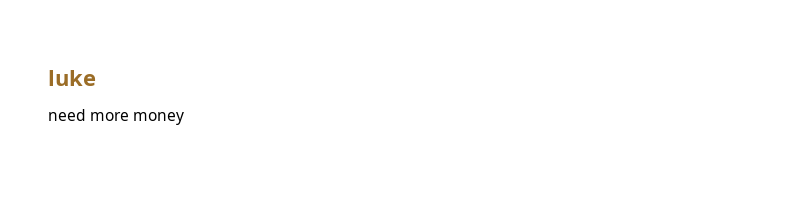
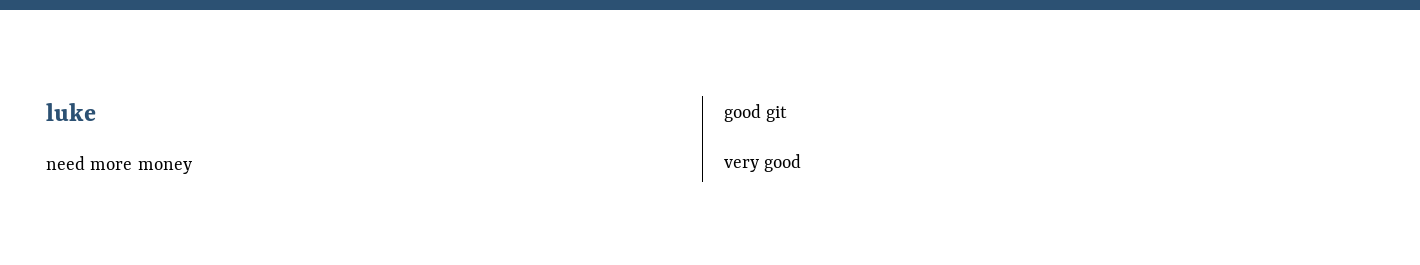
+ good git
+ very good

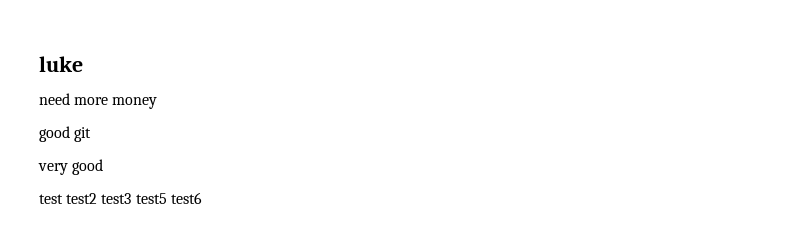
+ test test2 test3 test5 test6

